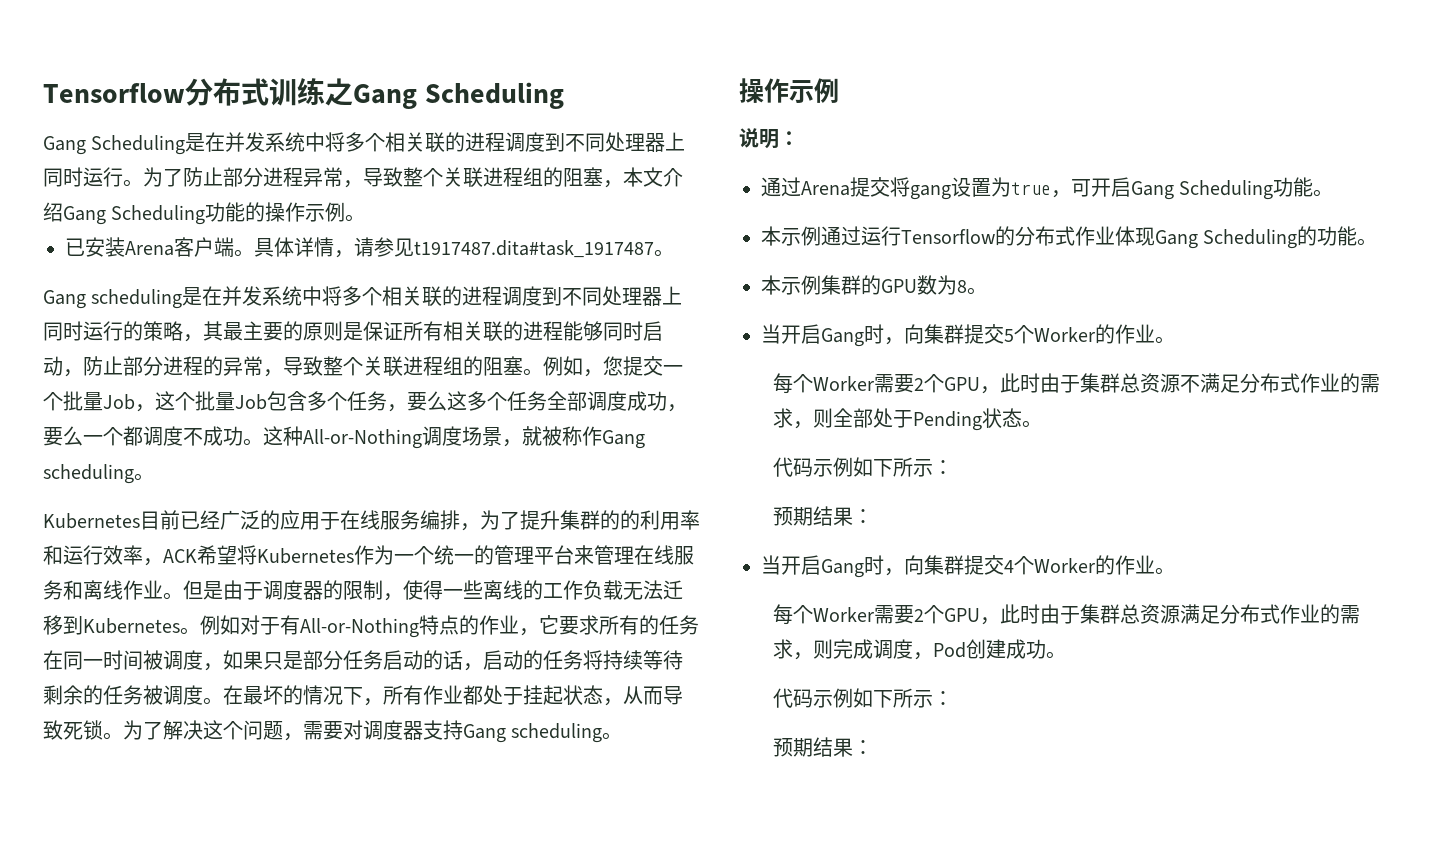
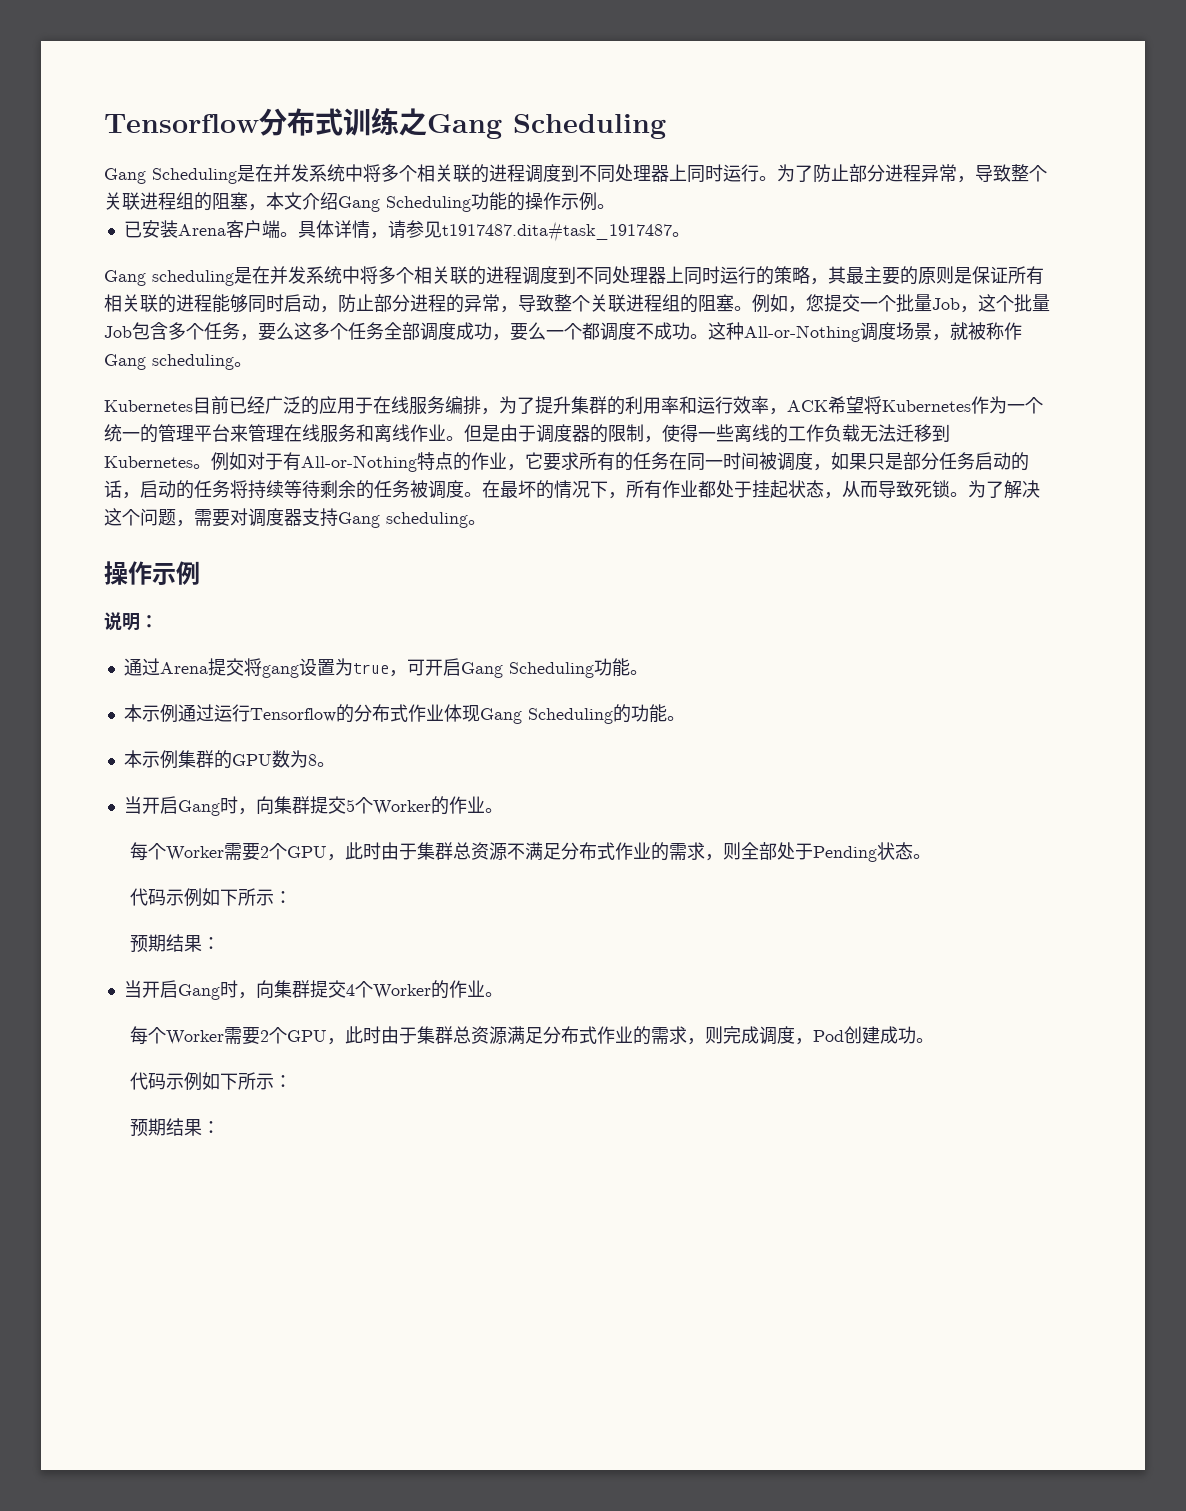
- Kubernetes目前已经广泛的应用于在线服务编排，为了提升集群的的利用率和运行效率，ACK希望将Kubernetes作为一个统一的管理平台来管理在线服务和离线作业。
+ Kubernetes目前已经广泛的应用于在线服务编排，为了提升集群的利用率和运行效率，ACK希望将Kubernetes作为一个统一的管理平台来管理在线服务和离线作业。

